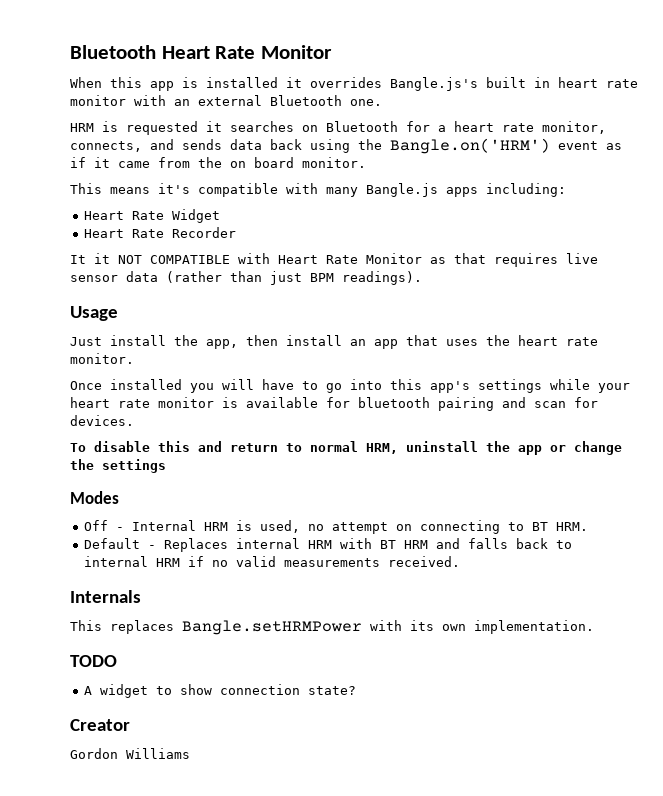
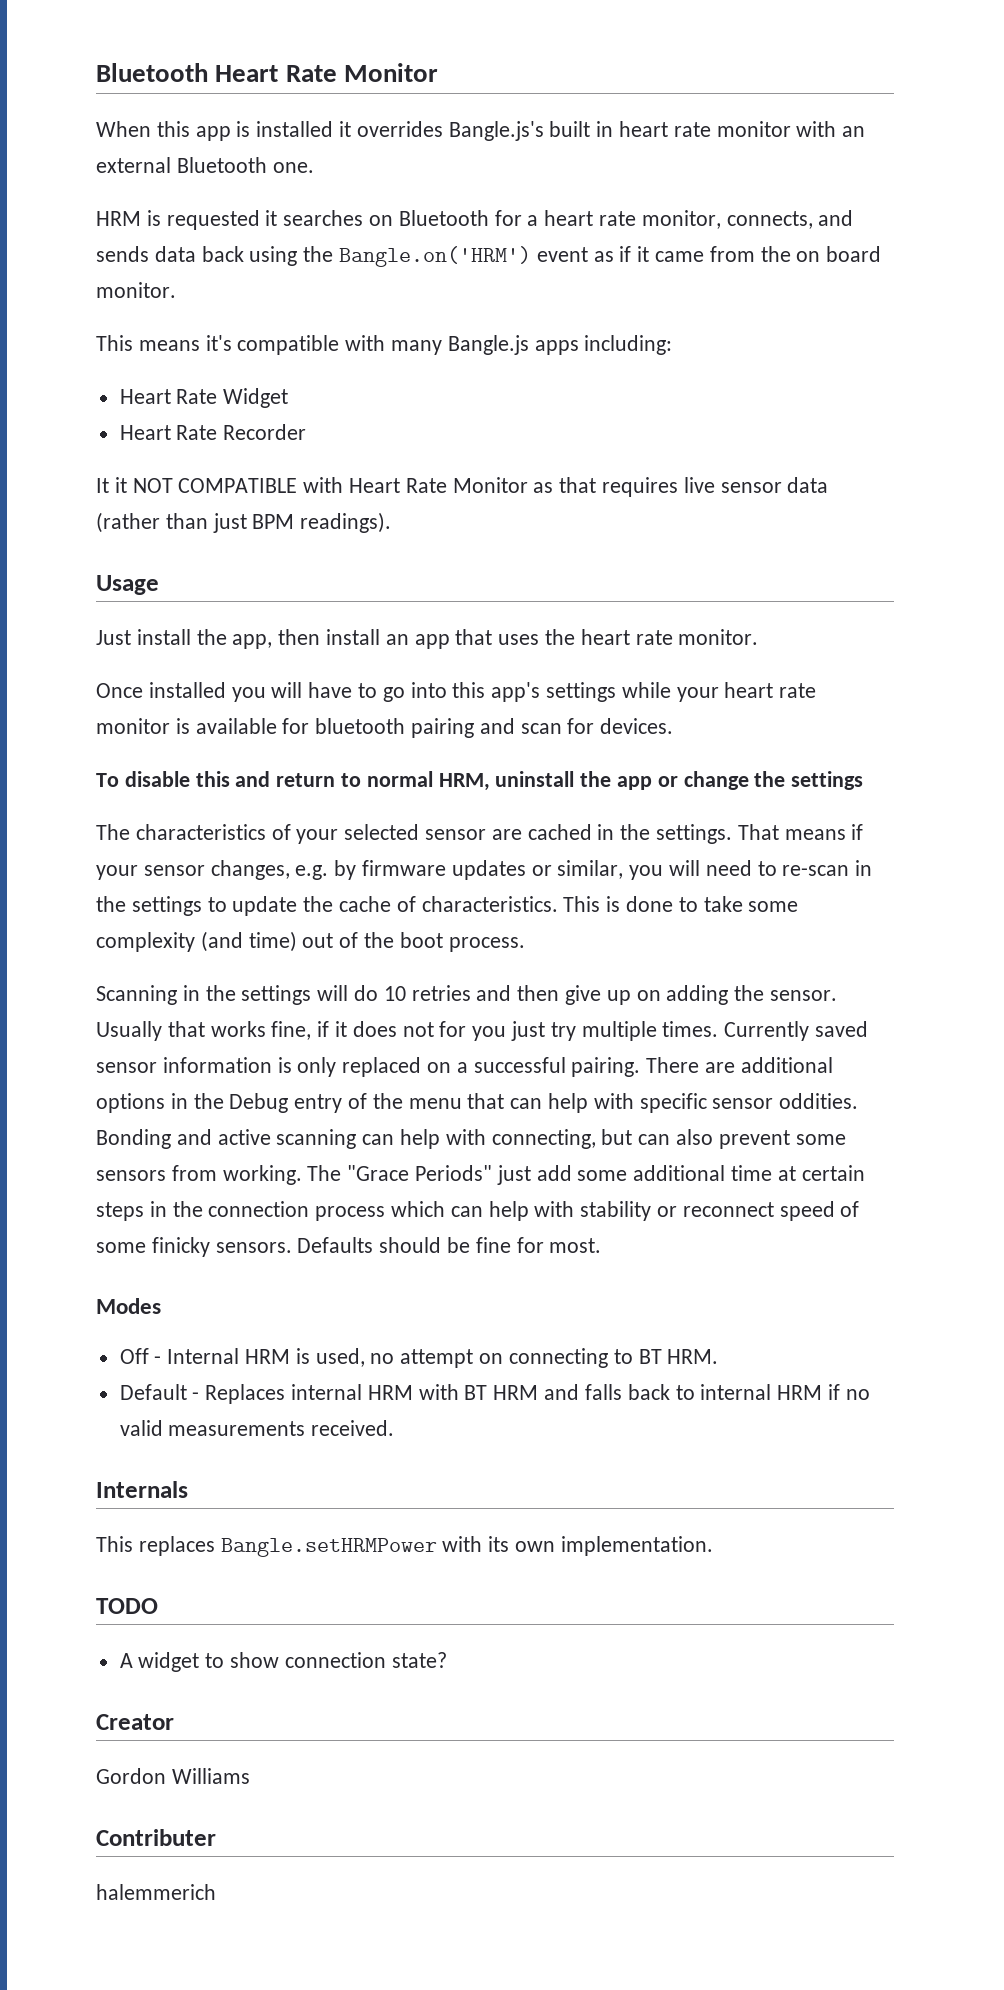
+ The characteristics of your selected sensor are cached in the settings. That means if your sensor changes, e.g. by firmware updates or similar, you will need to re-scan in the settings to update the cache of characteristics. This is done to take some complexity (and time) out of the boot process.
+ Scanning in the settings will do 10 retries and then give up on adding the sensor. Usually that works fine, if it does not for you just try multiple times. Currently saved sensor information is only replaced on a successful pairing. There are additional options in the Debug entry of the menu that can help with specific sensor oddities. Bonding and active scanning can help with connecting, but can also prevent some sensors from working. The "Grace Periods" just add some additional time at certain steps in the connection process which can help with stability or reconnect speed of some finicky sensors. Defaults should be fine for most.
+ Contributer
+ halemmerich

